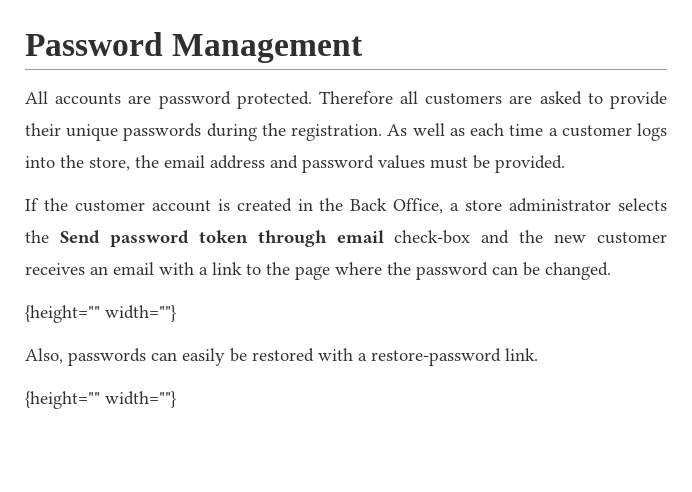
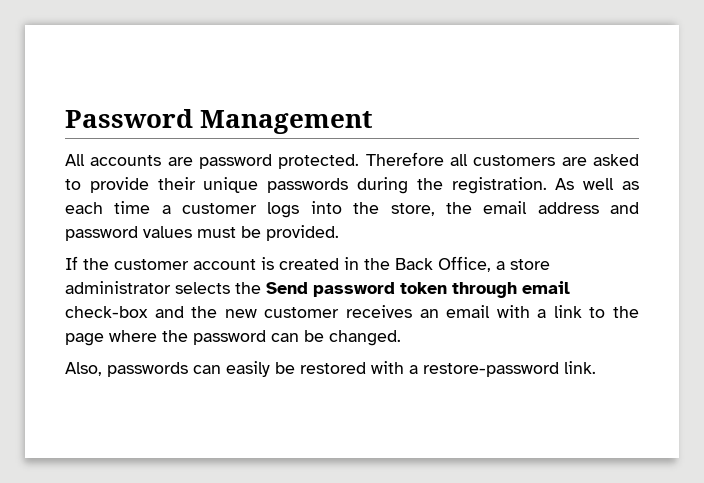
  If the customer account is created in the Back Office, a store administrator selects the Send password token through email check-box and the new customer receives an email with a link to the page where the password can be changed.
- {height="" width=""}
  Also, passwords can easily be restored with a restore-password link.
- {height="" width=""}

